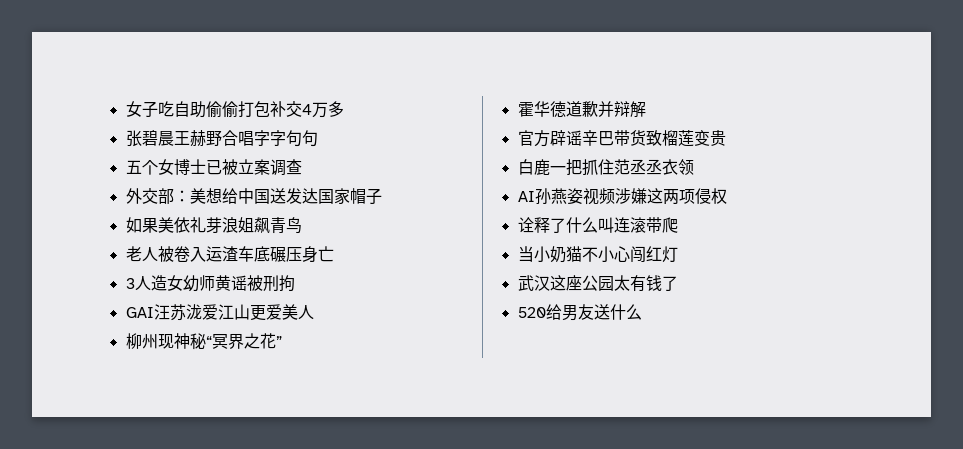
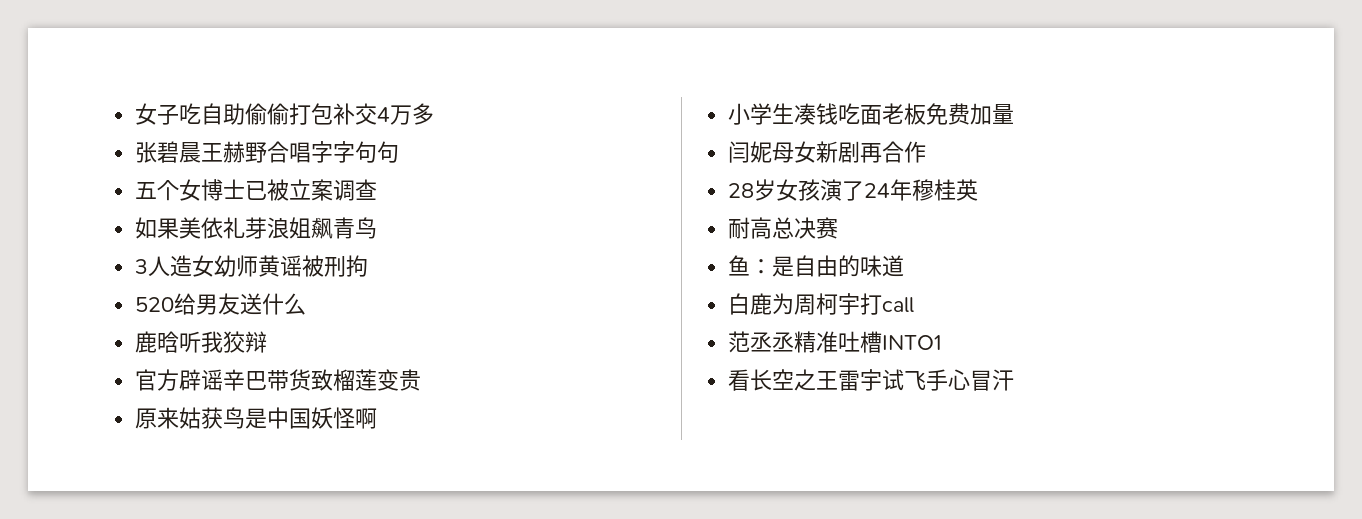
- 外交部：美想给中国送发达国家帽子
- 老人被卷入运渣车底碾压身亡
- GAI汪苏泷爱江山更爱美人
- 柳州现神秘“冥界之花”
- 霍华德道歉并辩解
+ 520给男友送什么
+ 鹿晗听我狡辩
- 白鹿一把抓住范丞丞衣领
- AI孙燕姿视频涉嫌这两项侵权
- 诠释了什么叫连滚带爬
- 当小奶猫不小心闯红灯
- 武汉这座公园太有钱了
- 520给男友送什么
+ 原来姑获鸟是中国妖怪啊
+ 小学生凑钱吃面老板免费加量
+ 闫妮母女新剧再合作
+ 28岁女孩演了24年穆桂英
+ 耐高总决赛
+ 鱼：是自由的味道
+ 白鹿为周柯宇打call
+ 范丞丞精准吐槽INTO1
+ 看长空之王雷宇试飞手心冒汗

